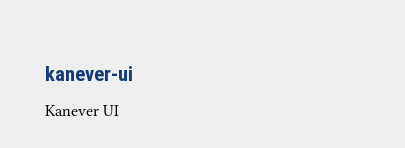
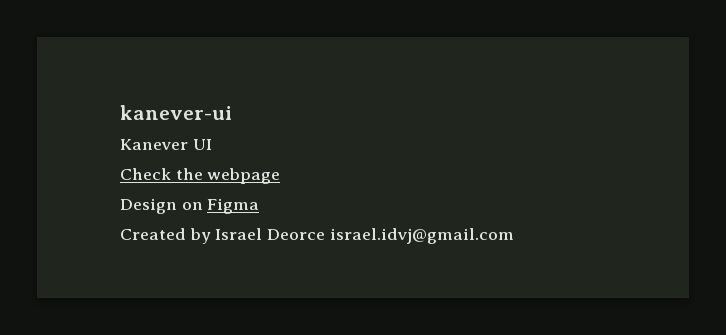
+ Check the webpage
+ Design on Figma
+ Created by Israel Deorce israel.idvj@gmail.com

